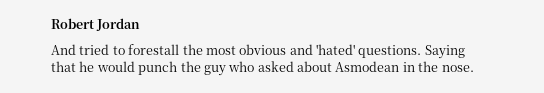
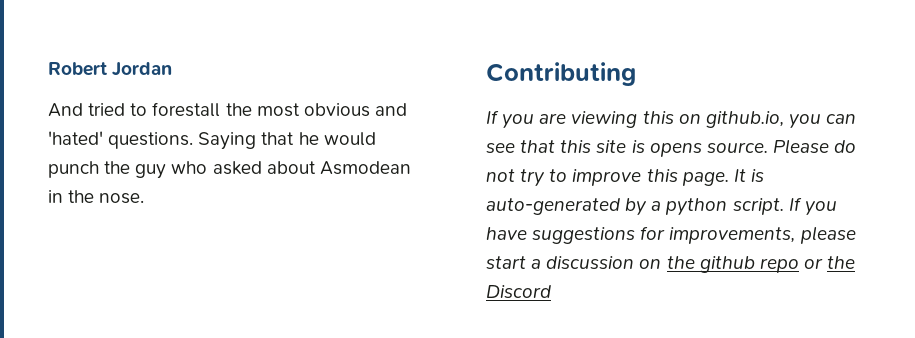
+ Contributing
+ If you are viewing this on github.io, you can see that this site is opens source. Please do not try to improve this page. It is auto-generated by a python script. If you have suggestions for improvements, please start a discussion on the github repo or the Discord

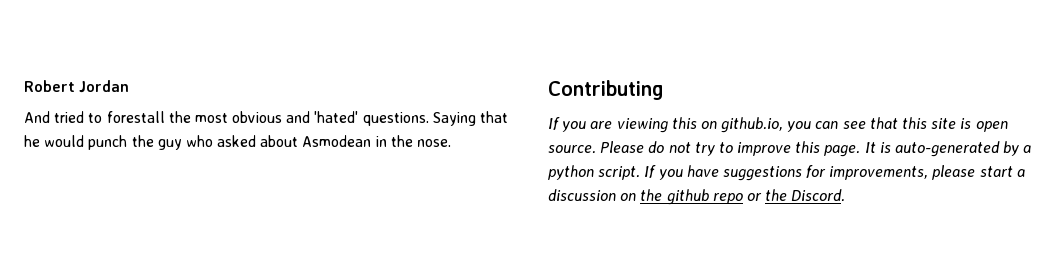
- If you are viewing this on github.io, you can see that this site is opens source.
+ If you are viewing this on github.io, you can see that this site is open source.
- If you have suggestions for improvements, please start a discussion on the github repo or the Discord
+ If you have suggestions for improvements, please start a discussion on the github repo or the Discord.

